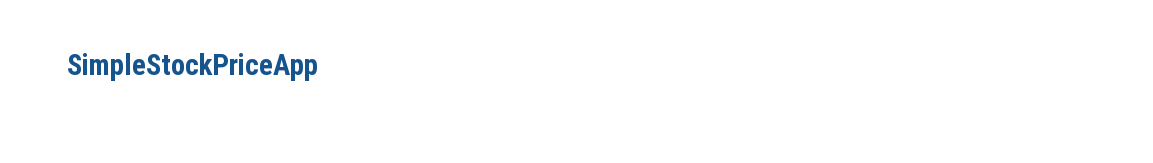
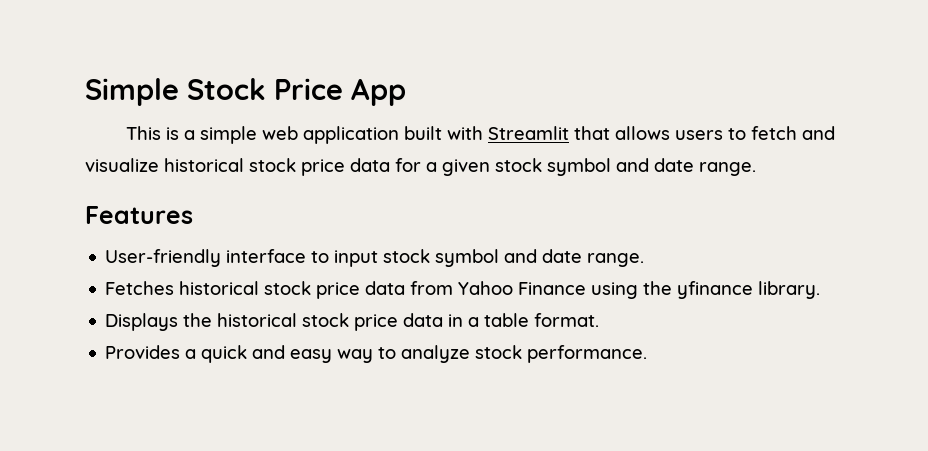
- SimpleStockPriceApp
+ Simple Stock Price App
+ This is a simple web application built with Streamlit that allows users to fetch and visualize historical stock price data for a given stock symbol and date range.
+ Features
+ User-friendly interface to input stock symbol and date range.
+ Fetches historical stock price data from Yahoo Finance using the yfinance library.
+ Displays the historical stock price data in a table format.
+ Provides a quick and easy way to analyze stock performance.

